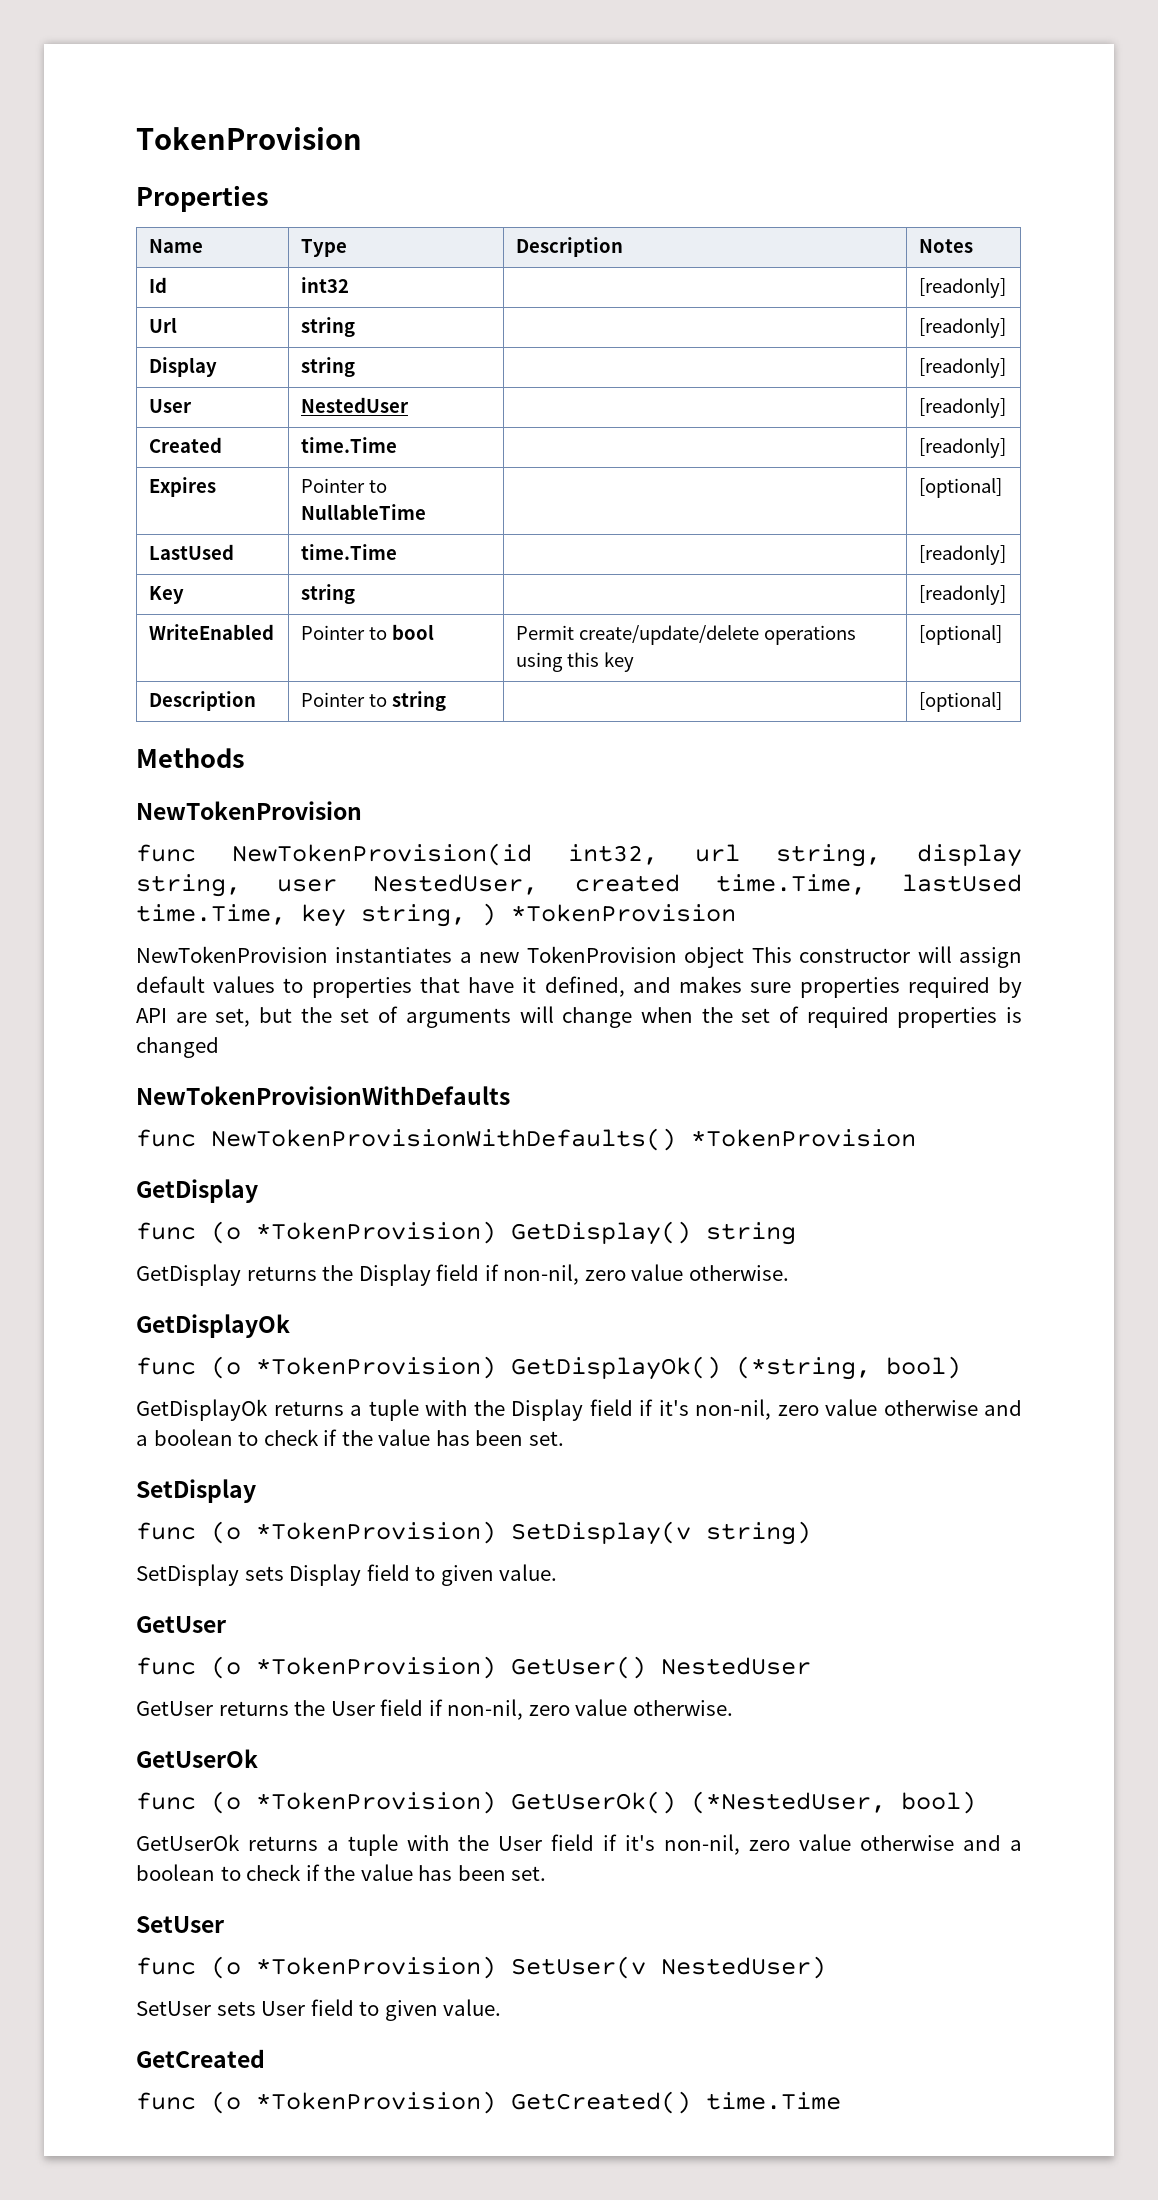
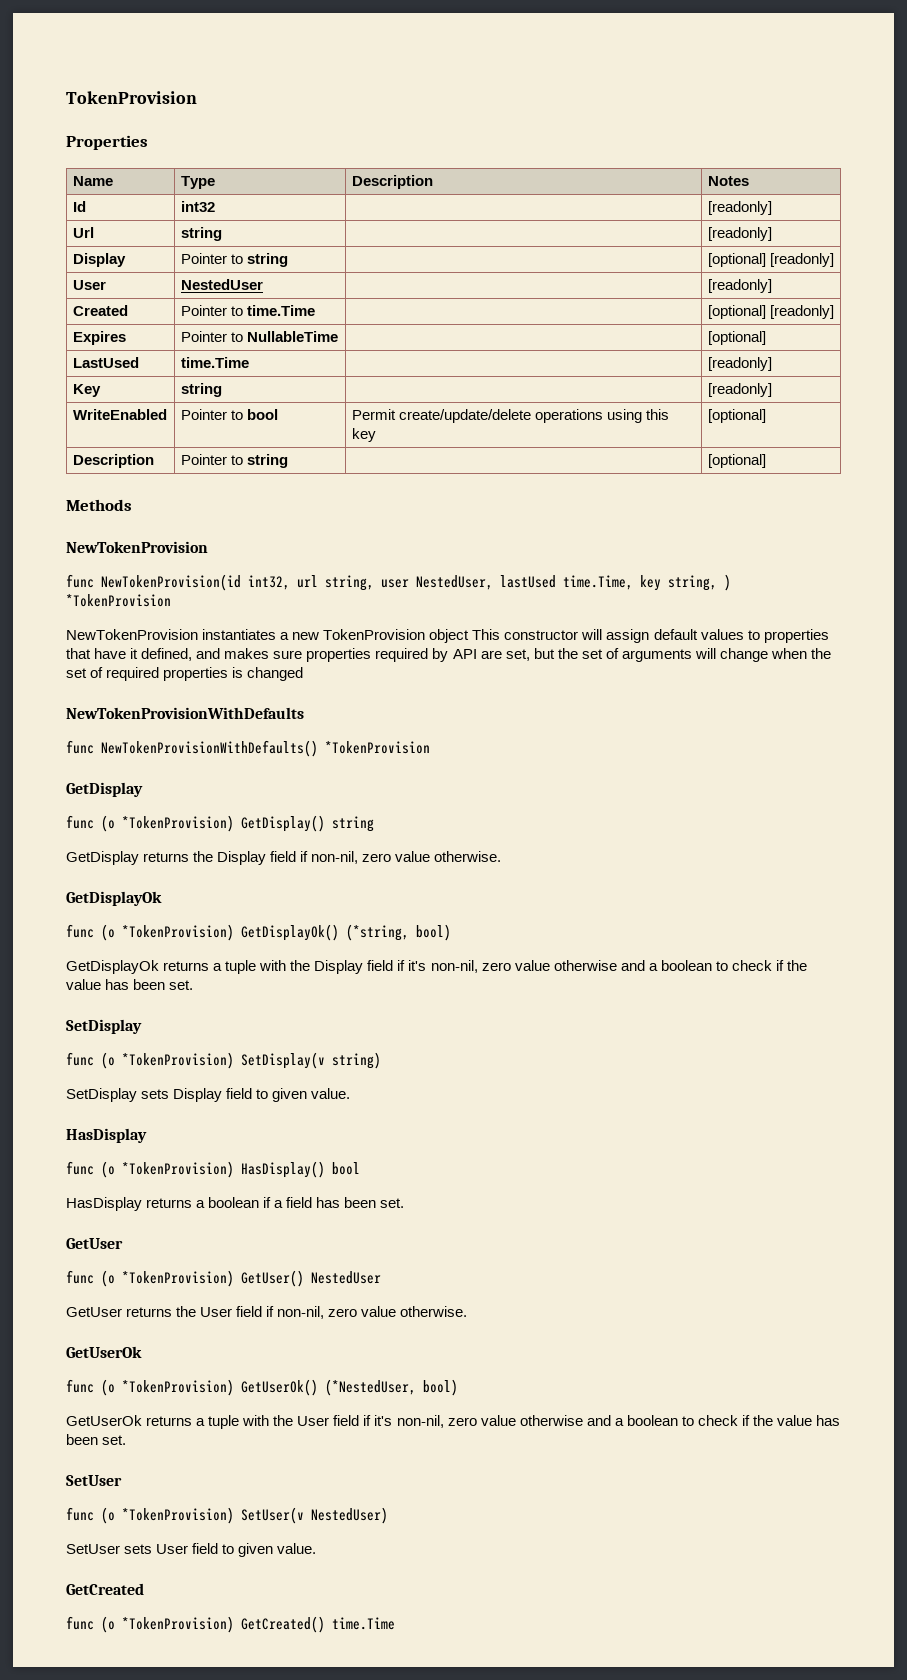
- Display | string | | [readonly]
+ Display | Pointer to string | | [optional] [readonly]
- Created | time.Time | | [readonly]
+ Created | Pointer to time.Time | | [optional] [readonly]
- func NewTokenProvision(id int32, url string, display string, user NestedUser, created time.Time, lastUsed time.Time, key string, ) *TokenProvision
+ func NewTokenProvision(id int32, url string, user NestedUser, lastUsed time.Time, key string, ) *TokenProvision
  SetDisplay sets Display field to given value.
+ HasDisplay
+ func (o *TokenProvision) HasDisplay() bool
+ HasDisplay returns a boolean if a field has been set.

